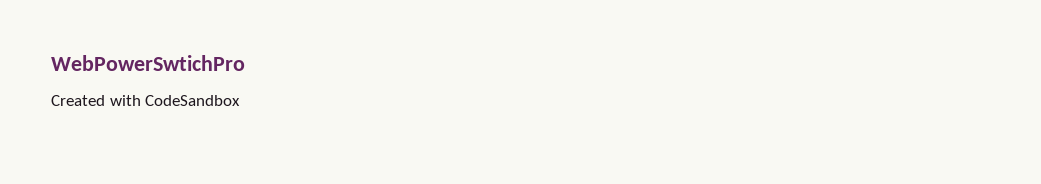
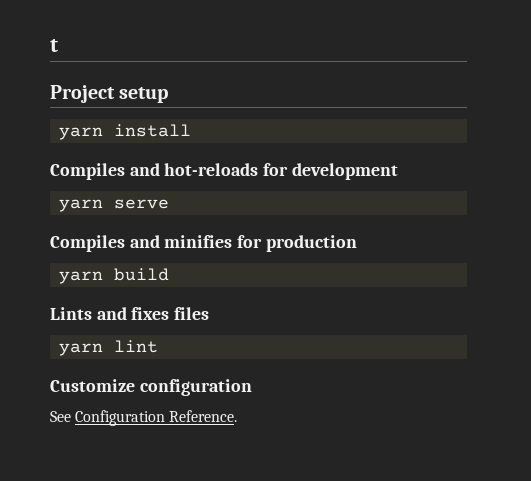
- WebPowerSwtichPro
- Created with CodeSandbox
+ t
+ Project setup
+ yarn install
+ Compiles and hot-reloads for development
+ yarn serve
+ Compiles and minifies for production
+ yarn build
+ Lints and fixes files
+ yarn lint
+ Customize configuration
+ See Configuration Reference.

